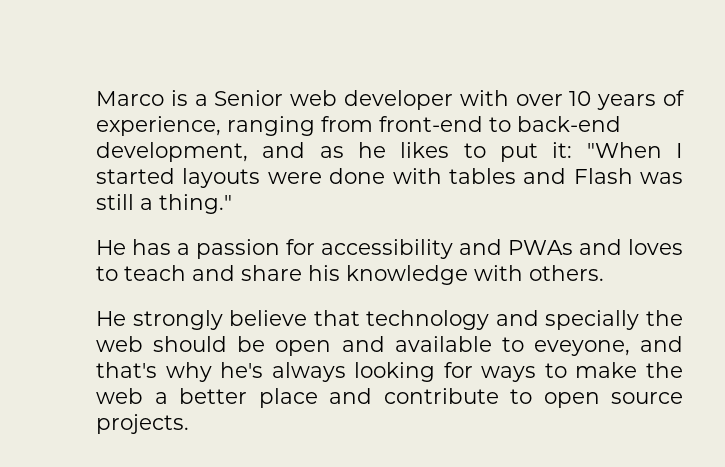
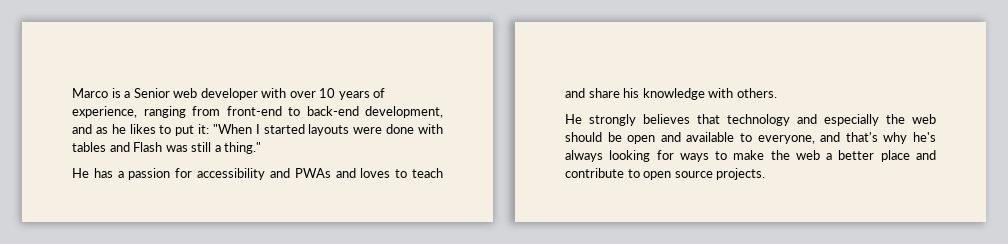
- He strongly believe that technology and specially the web should be open and available to eveyone, and that's why he's always looking for ways to make the web a better place and contribute to open source projects.
+ He strongly believes that technology and especially the web should be open and available to everyone, and that's why he's always looking for ways to make the web a better place and contribute to open source projects.

